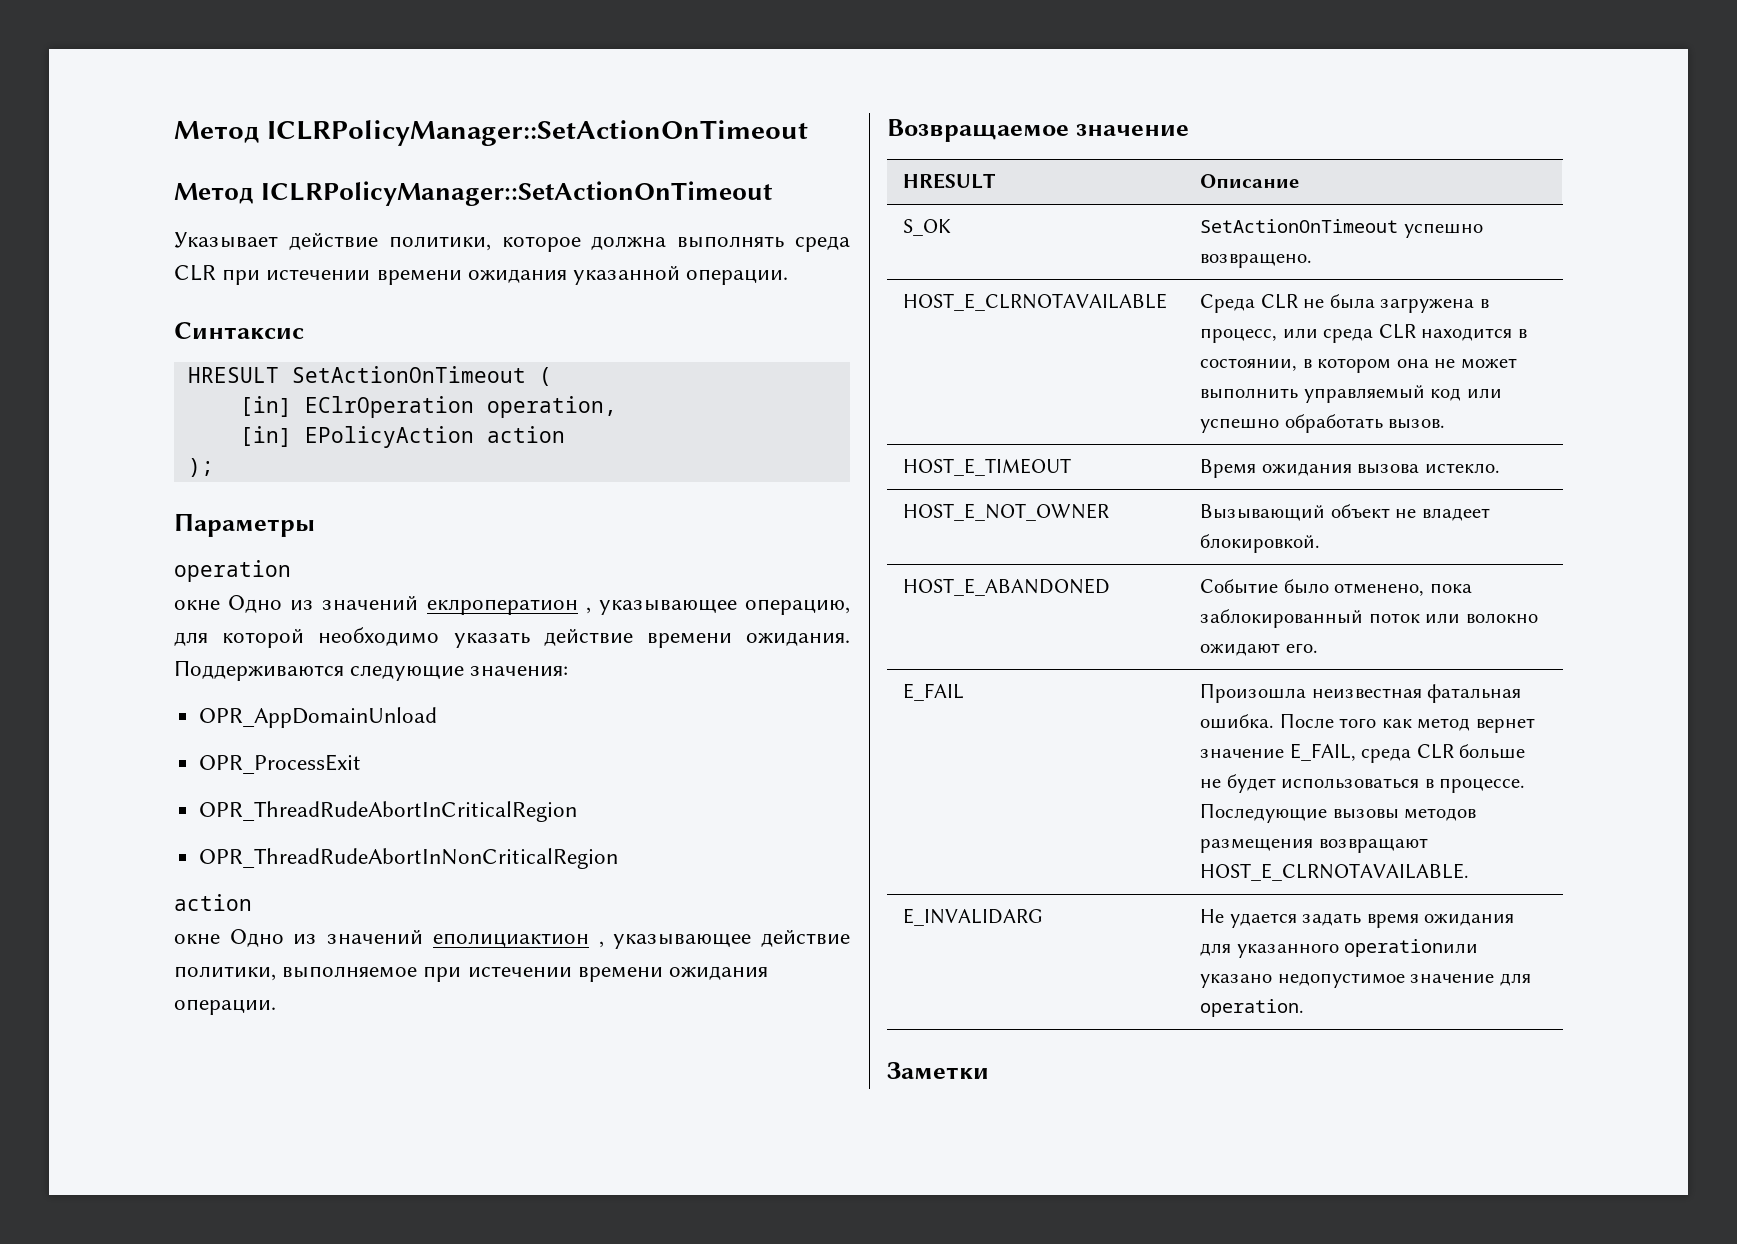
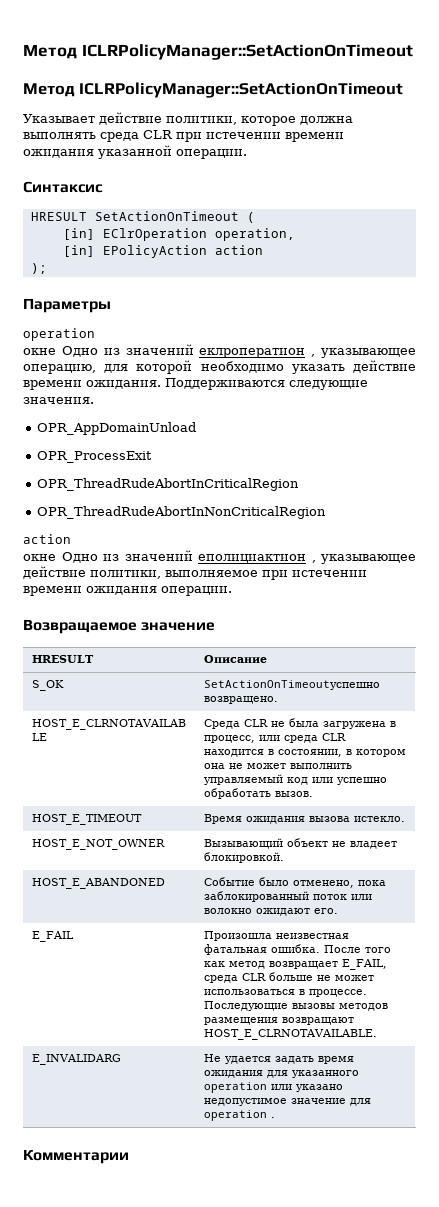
- Поддерживаются следующие значения:
+ Поддерживаются следующие значения.
- S_OK | SetActionOnTimeout успешно возвращено.
+ S_OK | SetActionOnTimeoutуспешно возвращено.
- E_FAIL | Произошла неизвестная фатальная ошибка. После того как метод вернет значение E_FAIL, среда CLR больше не будет использоваться в процессе. Последующие вызовы методов размещения возвращают HOST_E_CLRNOTAVAILABLE.
+ E_FAIL | Произошла неизвестная фатальная ошибка. После того как метод возвращает E_FAIL, среда CLR больше не может использоваться в процессе. Последующие вызовы методов размещения возвращают HOST_E_CLRNOTAVAILABLE.
- E_INVALIDARG | Не удается задать время ожидания для указанного operationили указано недопустимое значение для operation.
- Заметки
+ E_INVALIDARG | Не удается задать время ожидания для указанного operation или указано недопустимое значение для operation .
+ Комментарии

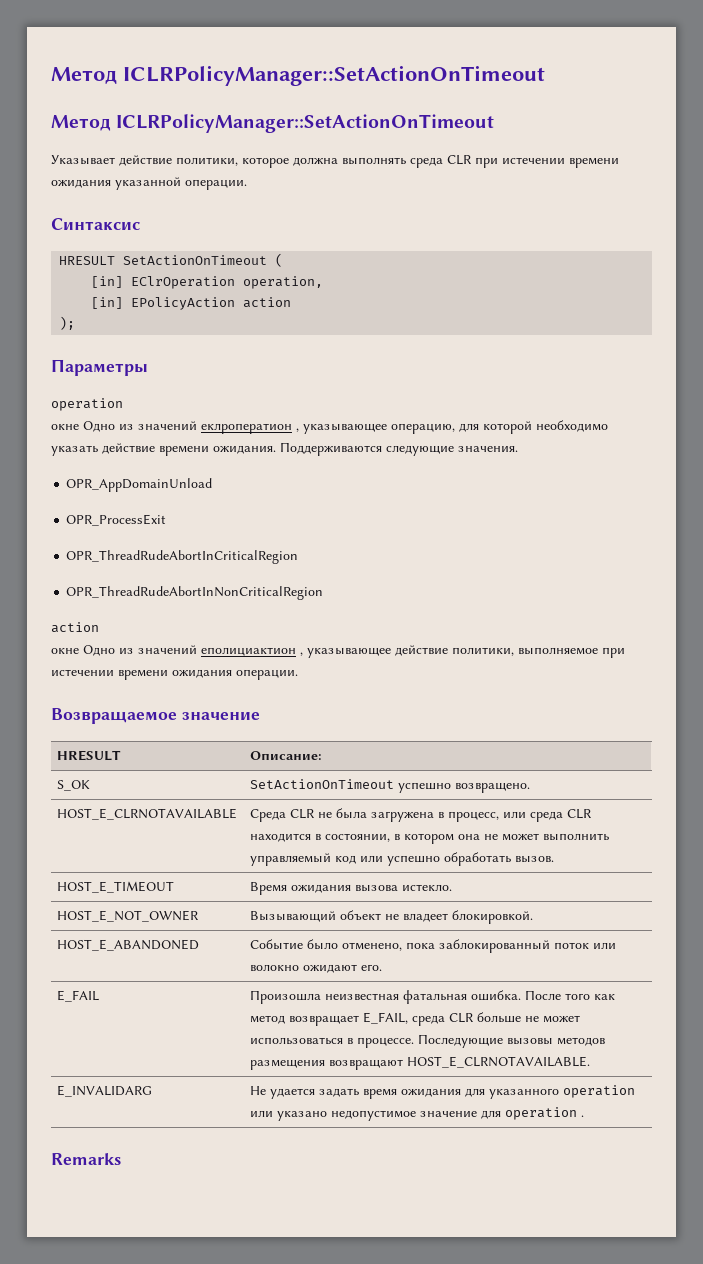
- HRESULT | Описание
+ HRESULT | Описание:
- S_OK | SetActionOnTimeoutуспешно возвращено.
+ S_OK | SetActionOnTimeout успешно возвращено.
- Комментарии
+ Remarks

